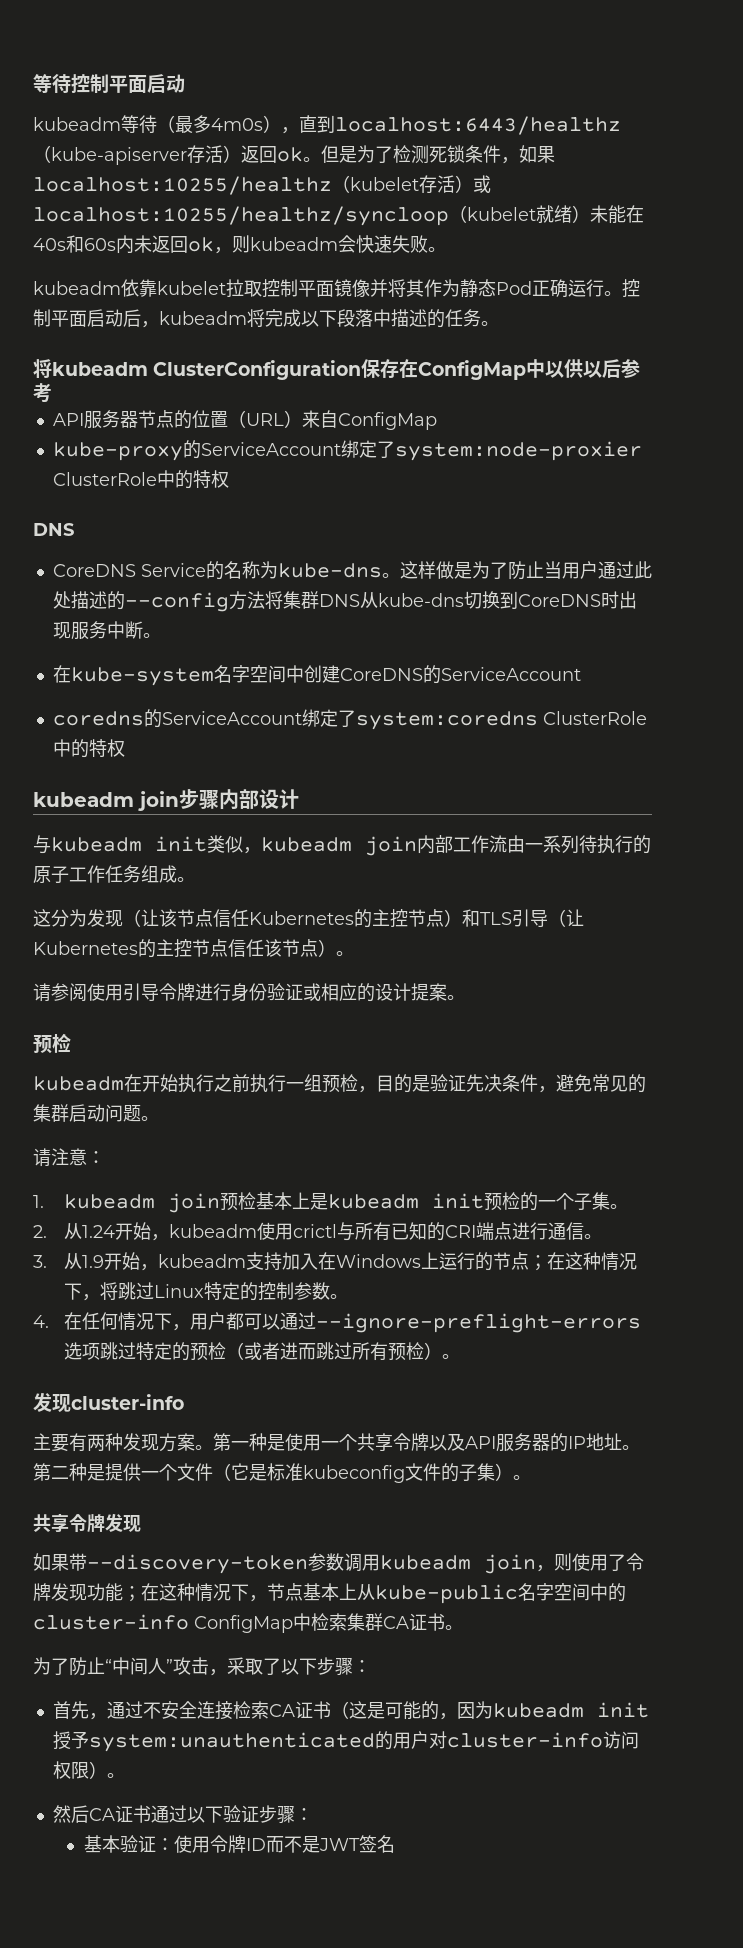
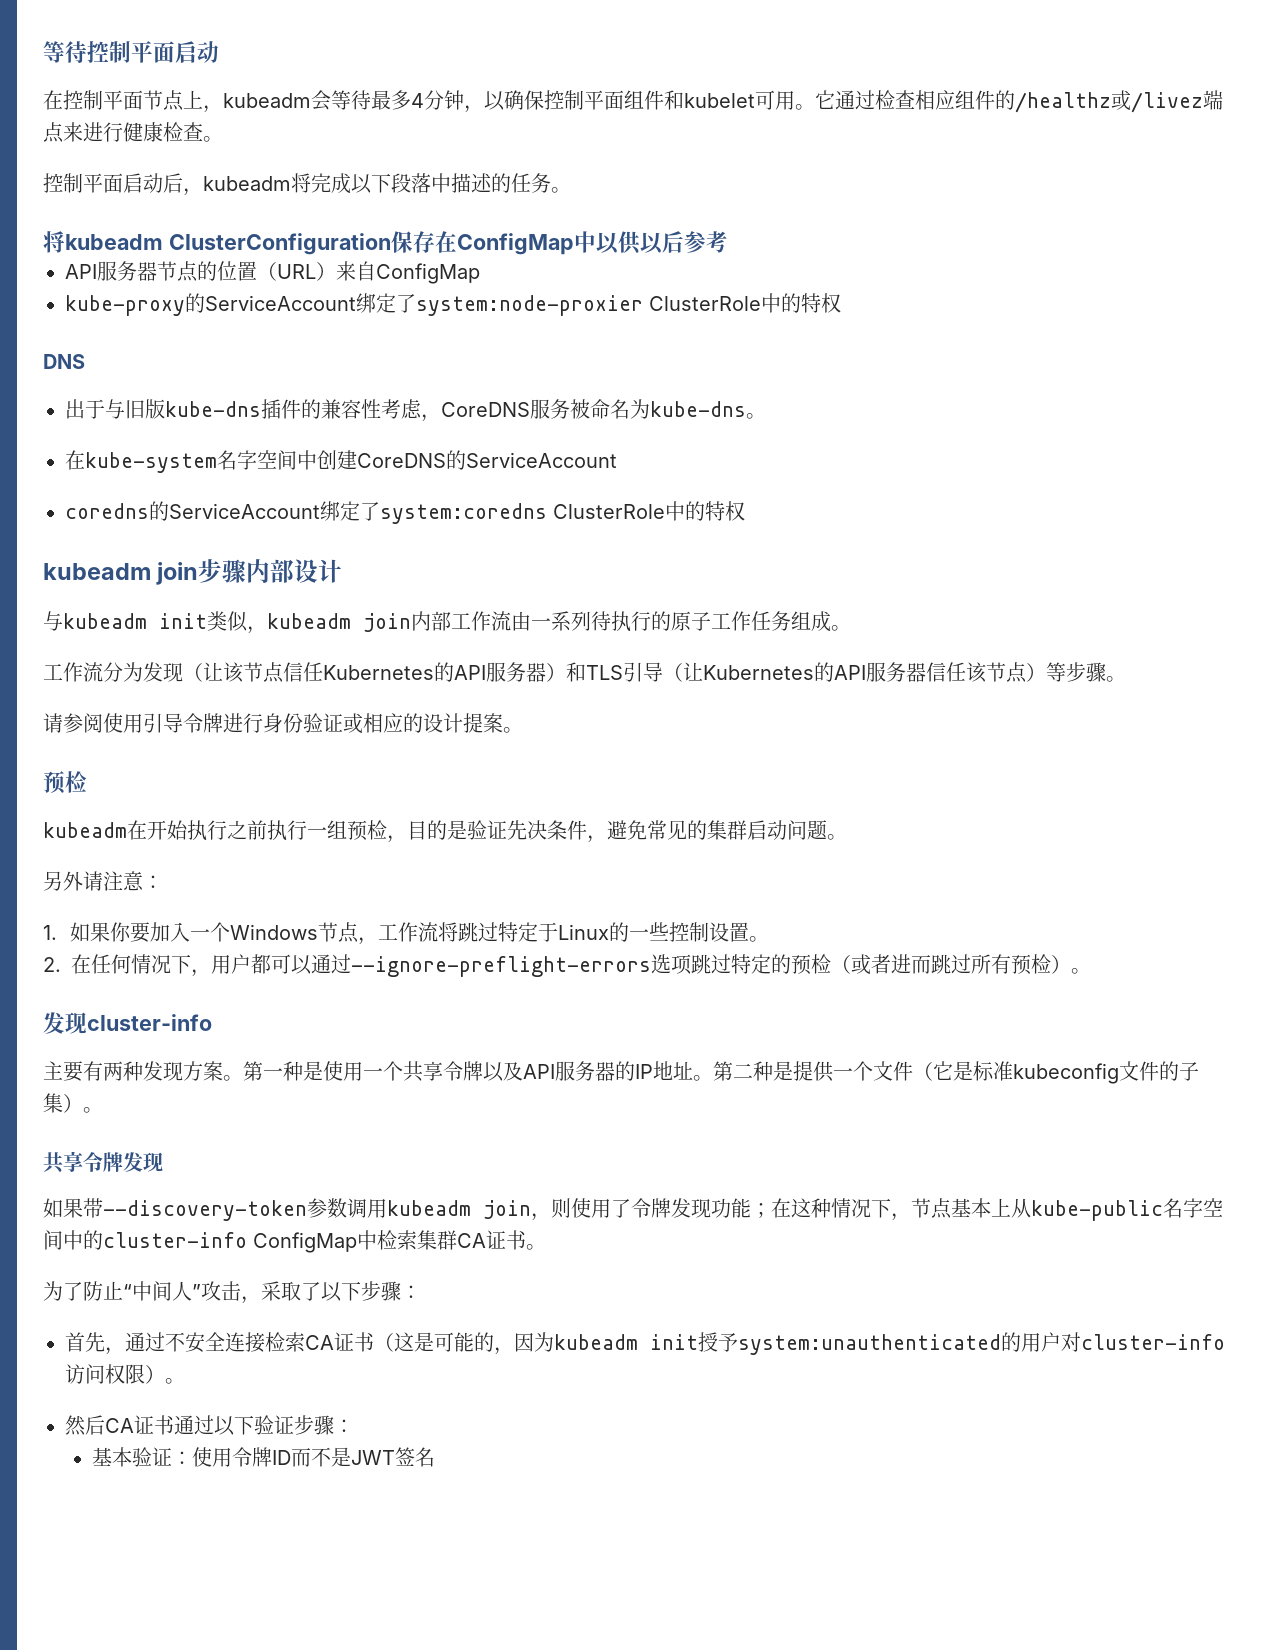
- kubeadm等待（最多4m0s），直到localhost:6443/healthz（kube-apiserver存活）返回ok。但是为了检测死锁条件，如果localhost:10255/healthz（kubelet存活）或localhost:10255/healthz/syncloop（kubelet就绪）未能在40s和60s内未返回ok，则kubeadm会快速失败。
- kubeadm依靠kubelet拉取控制平面镜像并将其作为静态Pod正确运行。控制平面启动后，kubeadm将完成以下段落中描述的任务。
+ 在控制平面节点上，kubeadm会等待最多4分钟，以确保控制平面组件和kubelet可用。它通过检查相应组件的/healthz或/livez端点来进行健康检查。
+ 控制平面启动后，kubeadm将完成以下段落中描述的任务。
- CoreDNS Service的名称为kube-dns。这样做是为了防止当用户通过此处描述的--config方法将集群DNS从kube-dns切换到CoreDNS时出现服务中断。
+ 出于与旧版kube-dns插件的兼容性考虑，CoreDNS服务被命名为kube-dns。
- 这分为发现（让该节点信任Kubernetes的主控节点）和TLS引导（让Kubernetes的主控节点信任该节点）。
+ 工作流分为发现（让该节点信任Kubernetes的API服务器）和TLS引导（让Kubernetes的API服务器信任该节点）等步骤。
- 请注意：
+ 另外请注意：
- 1. kubeadm join预检基本上是kubeadm init预检的一个子集。
- 2.从1.24开始，kubeadm使用crictl与所有已知的CRI端点进行通信。
- 3.从1.9开始，kubeadm支持加入在Windows上运行的节点；在这种情况下，将跳过Linux特定的控制参数。
- 4.在任何情况下，用户都可以通过--ignore-preflight-errors选项跳过特定的预检（或者进而跳过所有预检）。
+ 1.如果你要加入一个Windows节点，工作流将跳过特定于Linux的一些控制设置。
+ 2.在任何情况下，用户都可以通过--ignore-preflight-errors选项跳过特定的预检（或者进而跳过所有预检）。

